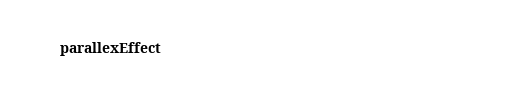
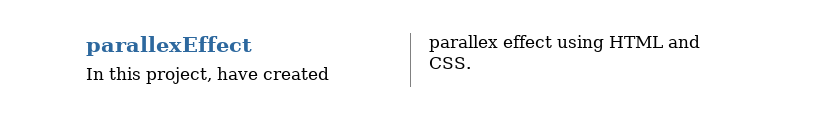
+ In this project, have created parallex effect using HTML and CSS.

